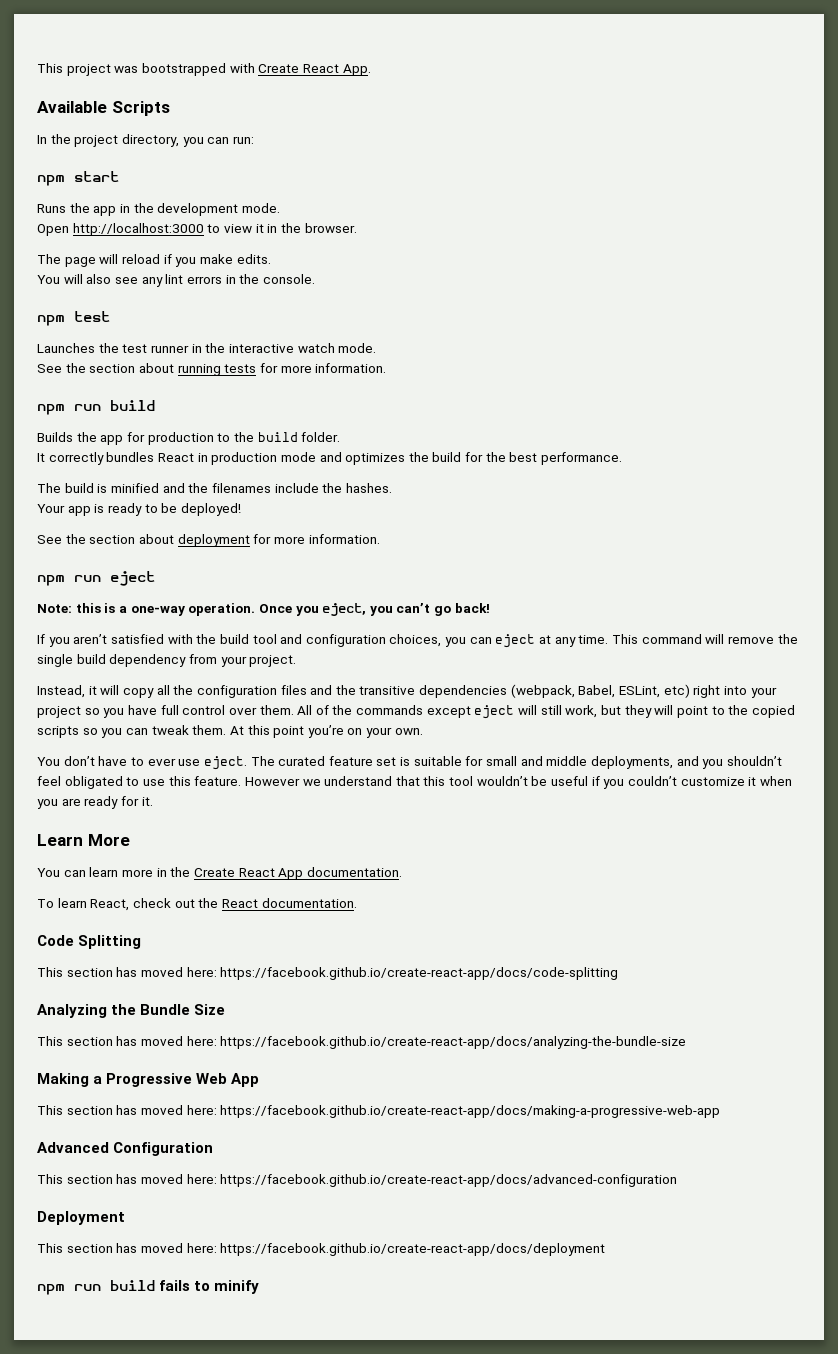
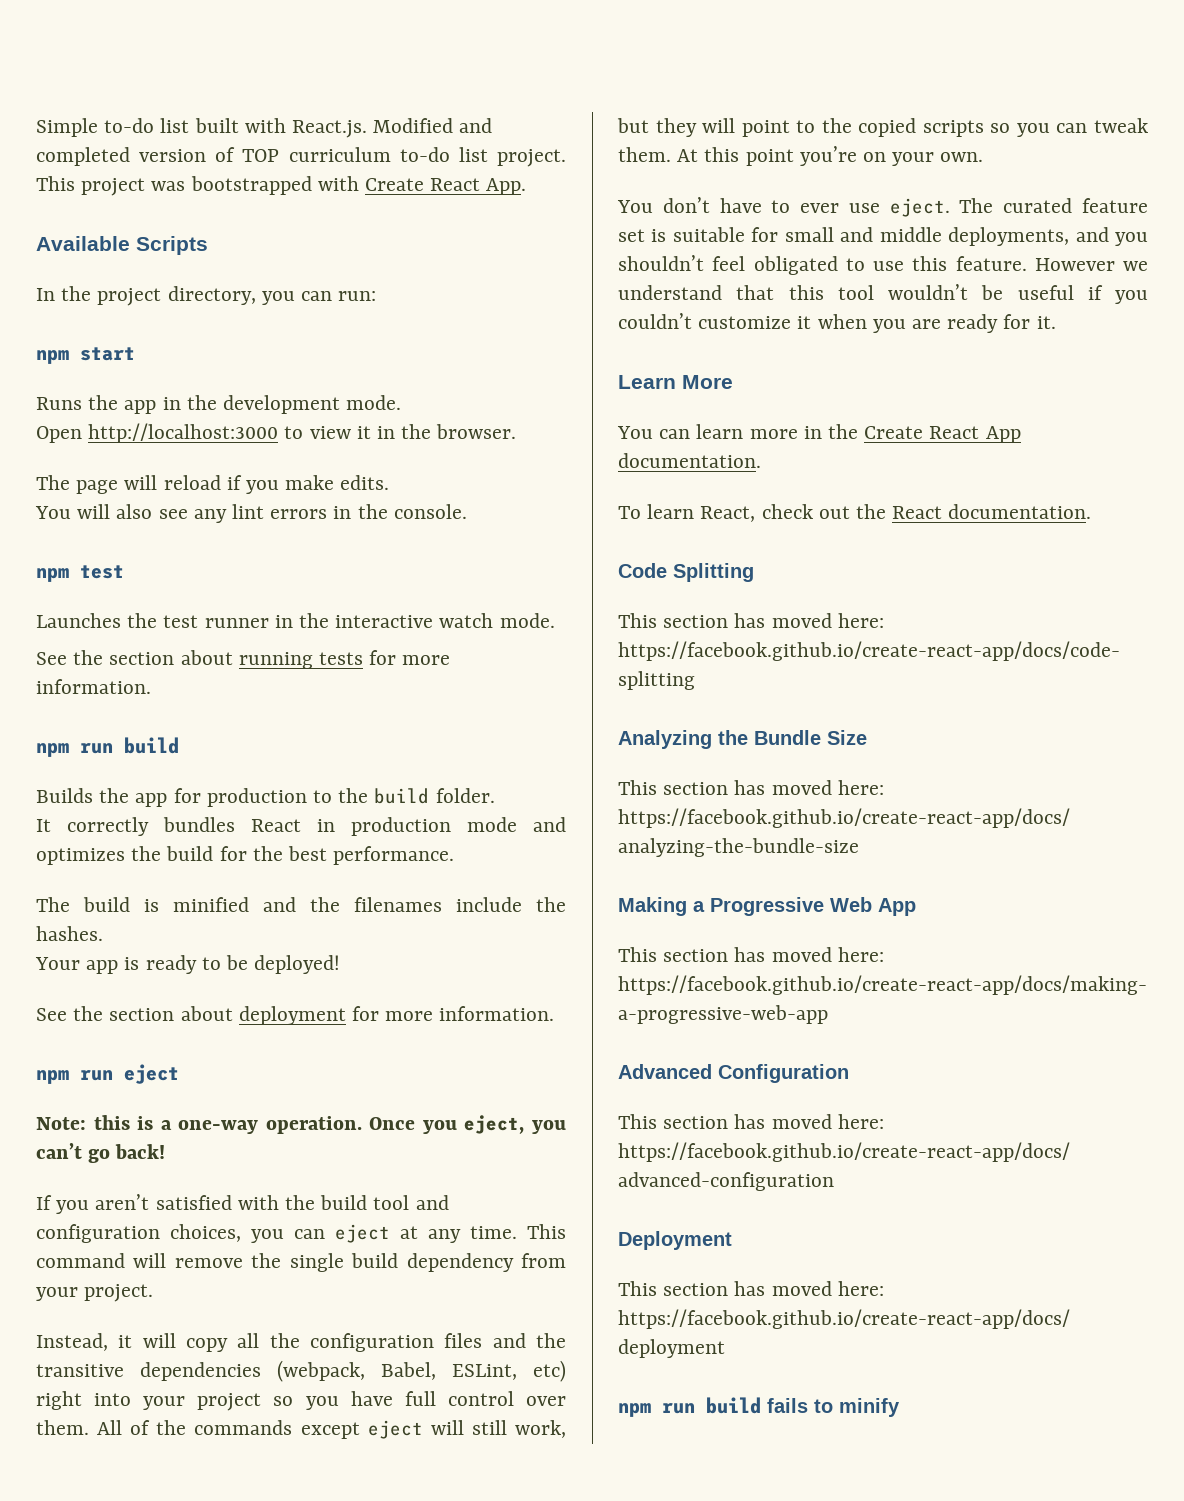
+ Simple to-do list built with React.js. Modified and completed version of TOP curriculum to-do list project.

